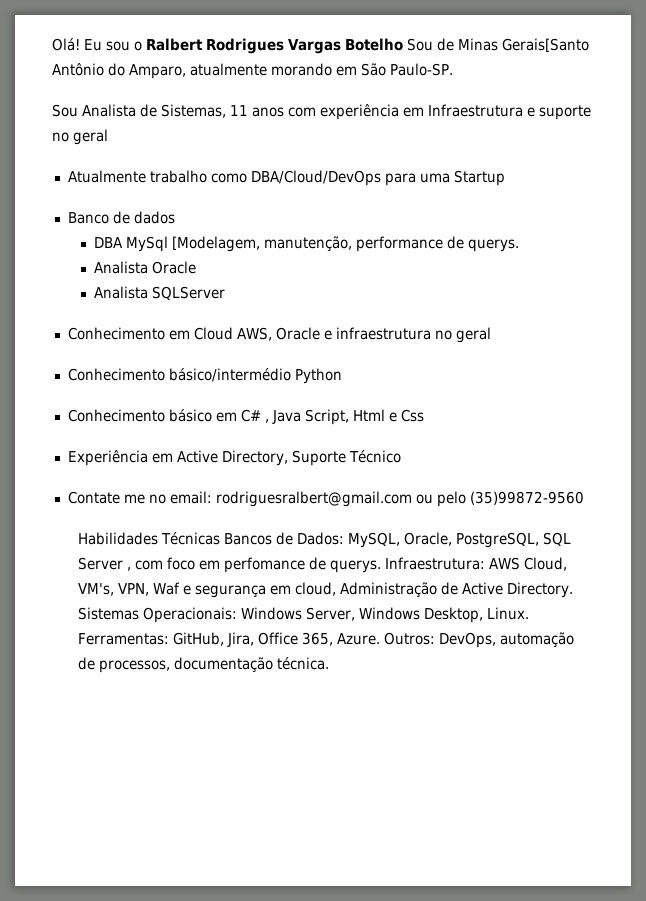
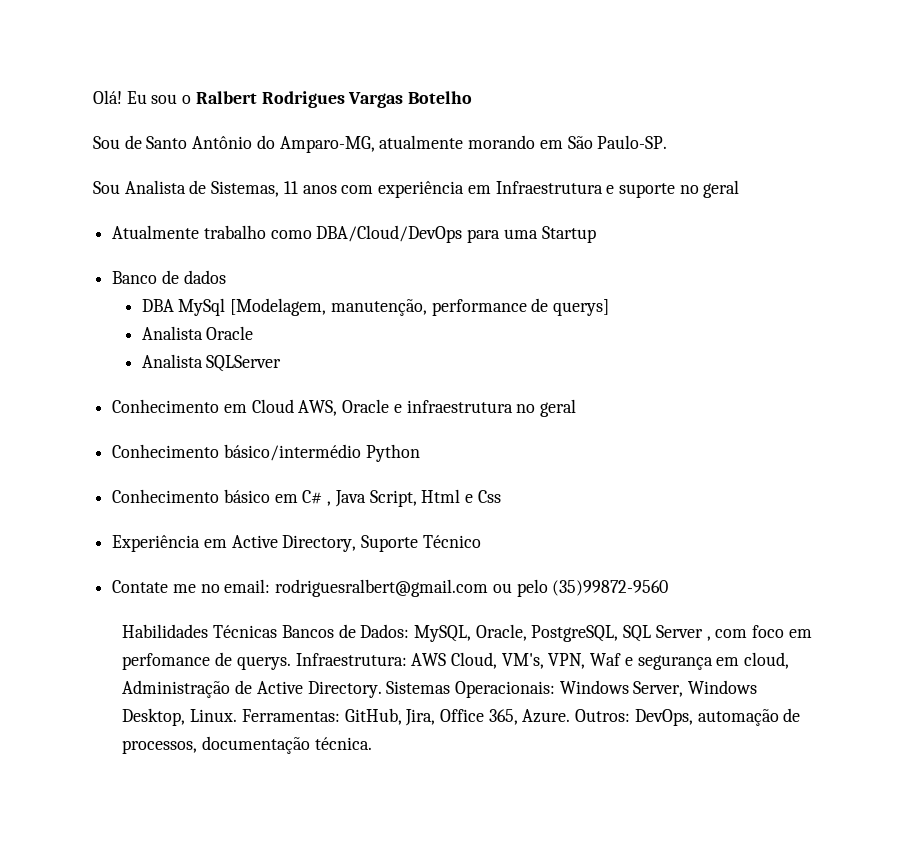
- Eu sou o Ralbert Rodrigues Vargas Botelho Sou de Minas Gerais[Santo Antônio do Amparo, atualmente morando em São Paulo-SP.
+ Eu sou o Ralbert Rodrigues Vargas Botelho
+ Sou de Santo Antônio do Amparo-MG, atualmente morando em São Paulo-SP.
- DBA MySql [Modelagem, manutenção, performance de querys.
+ DBA MySql [Modelagem, manutenção, performance de querys]

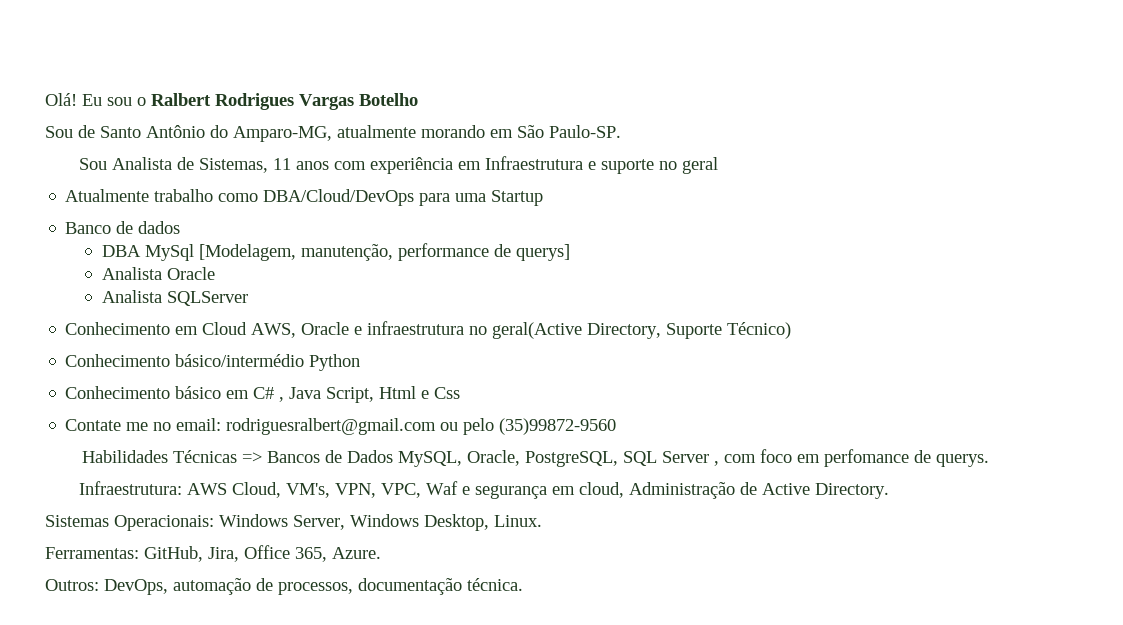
- Conhecimento em Cloud AWS, Oracle e infraestrutura no geral
+ Conhecimento em Cloud AWS, Oracle e infraestrutura no geral(Active Directory, Suporte Técnico)
- Experiência em Active Directory, Suporte Técnico
- Habilidades Técnicas Bancos de Dados: MySQL, Oracle, PostgreSQL, SQL Server , com foco em perfomance de querys. Infraestrutura: AWS Cloud, VM's, VPN, Waf e segurança em cloud, Administração de Active Directory. Sistemas Operacionais: Windows Server, Windows Desktop, Linux. Ferramentas: GitHub, Jira, Office 365, Azure. Outros: DevOps, automação de processos, documentação técnica.
+ Habilidades Técnicas => Bancos de Dados MySQL, Oracle, PostgreSQL, SQL Server , com foco em perfomance de querys.
+ Infraestrutura: AWS Cloud, VM's, VPN, VPC, Waf e segurança em cloud, Administração de Active Directory.
+ Sistemas Operacionais: Windows Server, Windows Desktop, Linux.
+ Ferramentas: GitHub, Jira, Office 365, Azure.
+ Outros: DevOps, automação de processos, documentação técnica.

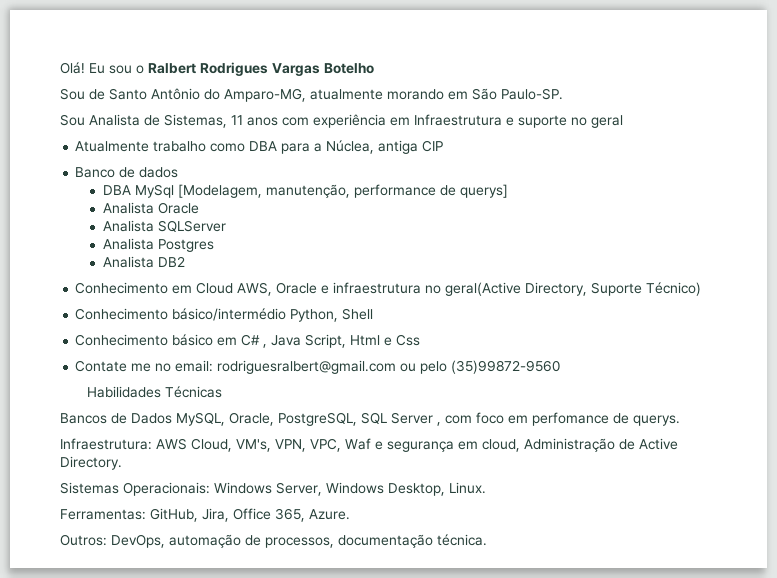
- Atualmente trabalho como DBA/Cloud/DevOps para uma Startup
+ Atualmente trabalho como DBA para a Núclea, antiga CIP
+ Analista Postgres
+ Analista DB2
- Conhecimento básico/intermédio Python
+ Conhecimento básico/intermédio Python, Shell
- Habilidades Técnicas => Bancos de Dados MySQL, Oracle, PostgreSQL, SQL Server , com foco em perfomance de querys.
+ Habilidades Técnicas
+ Bancos de Dados MySQL, Oracle, PostgreSQL, SQL Server , com foco em perfomance de querys.

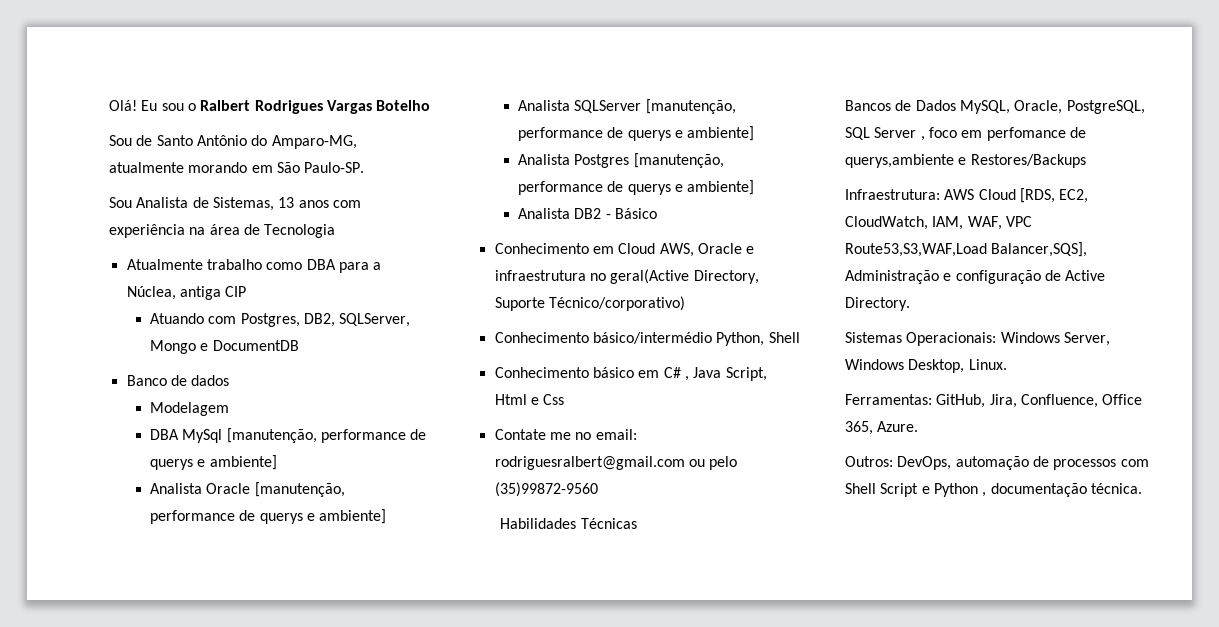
- Sou Analista de Sistemas, 11 anos com experiência em Infraestrutura e suporte no geral
+ Sou Analista de Sistemas, 13 anos com experiência na área de Tecnologia
+ Atuando com Postgres, DB2, SQLServer, Mongo e DocumentDB
+ Modelagem
- DBA MySql [Modelagem, manutenção, performance de querys]
- Analista Oracle
- Analista SQLServer
- Analista Postgres
+ DBA MySql [manutenção, performance de querys e ambiente]
+ Analista Oracle [manutenção, performance de querys e ambiente]
+ Analista SQLServer [manutenção, performance de querys e ambiente]
+ Analista Postgres [manutenção, performance de querys e ambiente]
- Analista DB2
+ Analista DB2 - Básico
- Conhecimento em Cloud AWS, Oracle e infraestrutura no geral(Active Directory, Suporte Técnico)
+ Conhecimento em Cloud AWS, Oracle e infraestrutura no geral(Active Directory, Suporte Técnico/corporativo)
- Bancos de Dados MySQL, Oracle, PostgreSQL, SQL Server , com foco em perfomance de querys.
+ Bancos de Dados MySQL, Oracle, PostgreSQL, SQL Server , foco em perfomance de querys,ambiente e Restores/Backups
- Infraestrutura: AWS Cloud, VM's, VPN, VPC, Waf e segurança em cloud, Administração de Active Directory.
+ Infraestrutura: AWS Cloud [RDS, EC2, CloudWatch, IAM, WAF, VPC Route53,S3,WAF,Load Balancer,SQS], Administração e configuração de Active Directory.
- Ferramentas: GitHub, Jira, Office 365, Azure.
+ Ferramentas: GitHub, Jira, Confluence, Office 365, Azure.
- Outros: DevOps, automação de processos, documentação técnica.
+ Outros: DevOps, automação de processos com Shell Script e Python , documentação técnica.

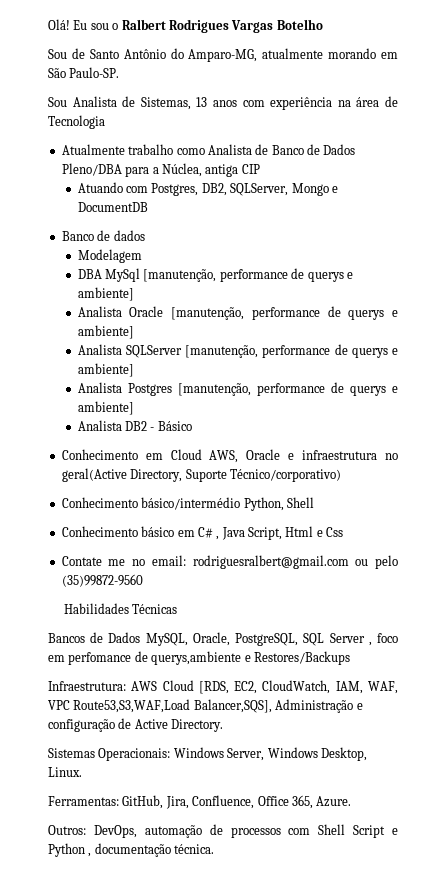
- Atualmente trabalho como DBA para a Núclea, antiga CIP
+ Atualmente trabalho como Analista de Banco de Dados Pleno/DBA para a Núclea, antiga CIP

